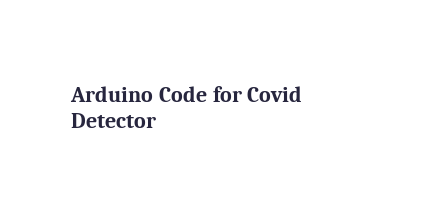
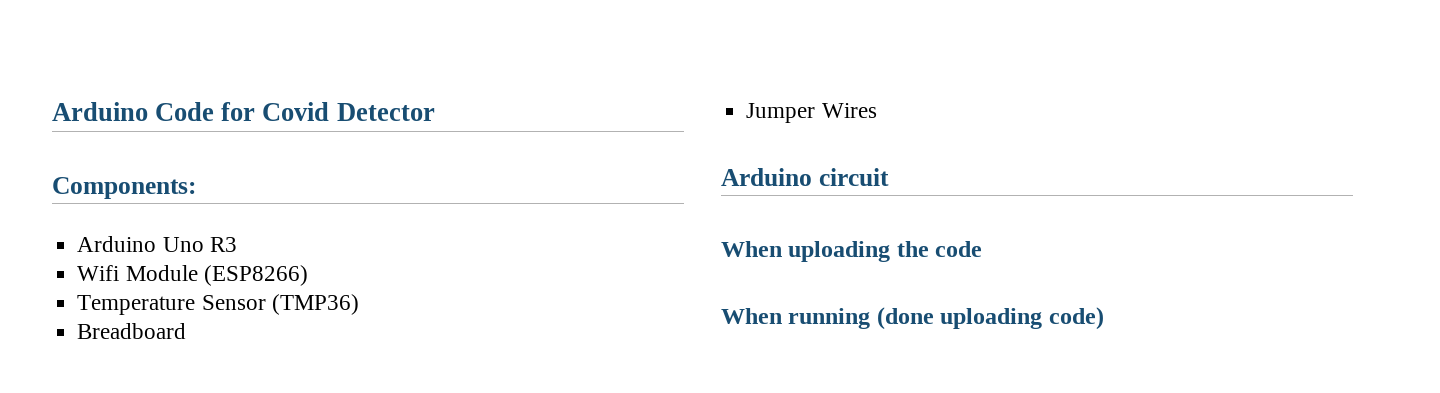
+ Components:
+ Arduino Uno R3
+ Wifi Module (ESP8266)
+ Temperature Sensor (TMP36)
+ Breadboard
+ Jumper Wires
+ Arduino circuit
+ When uploading the code
+ When running (done uploading code)

